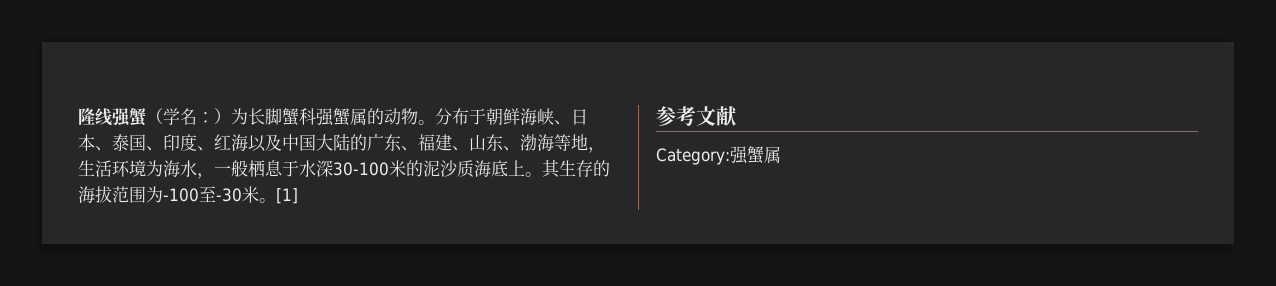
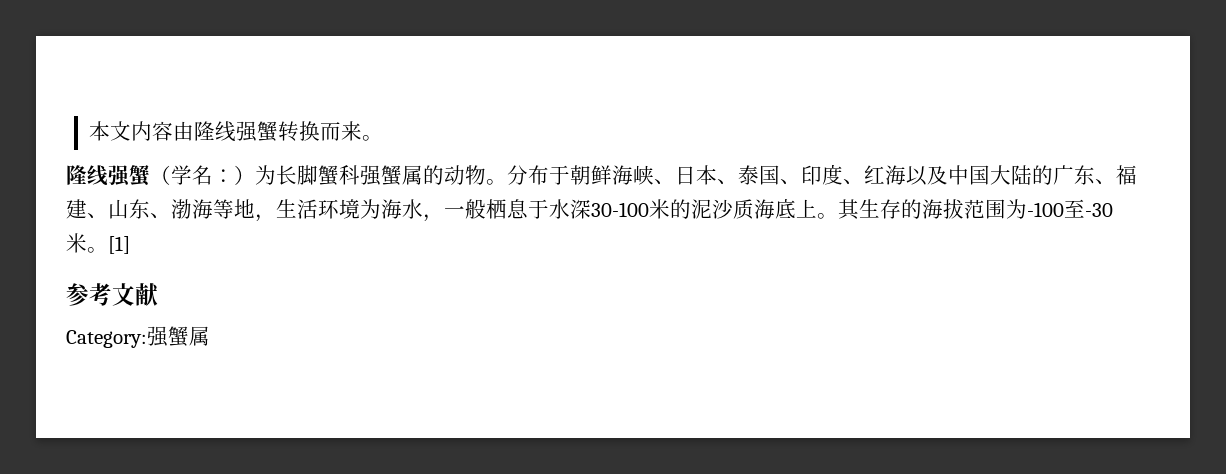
+ 本文内容由隆线强蟹转换而来。

